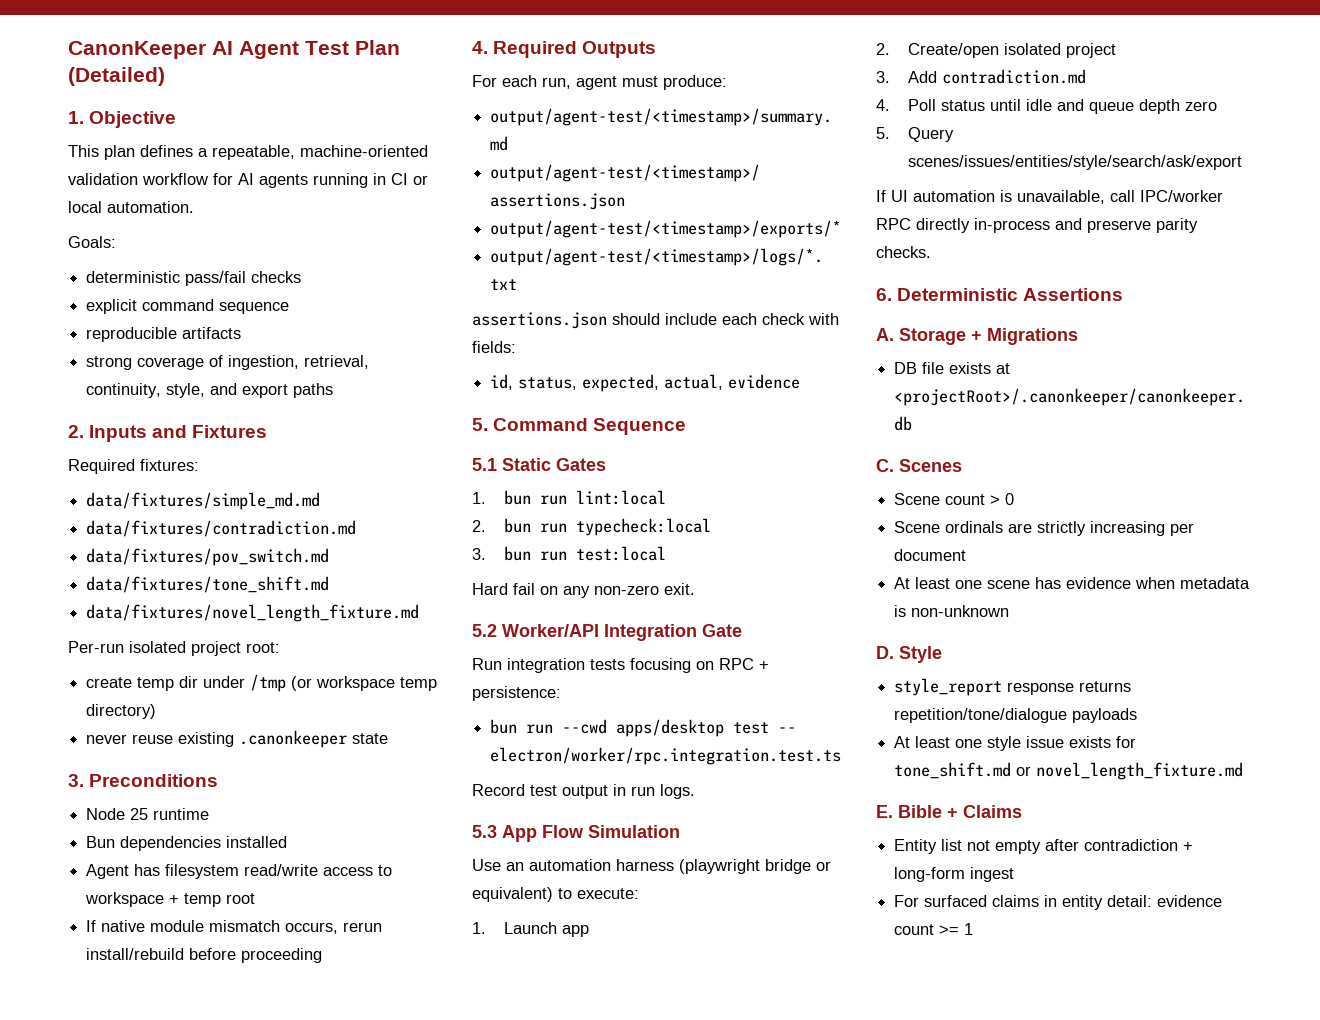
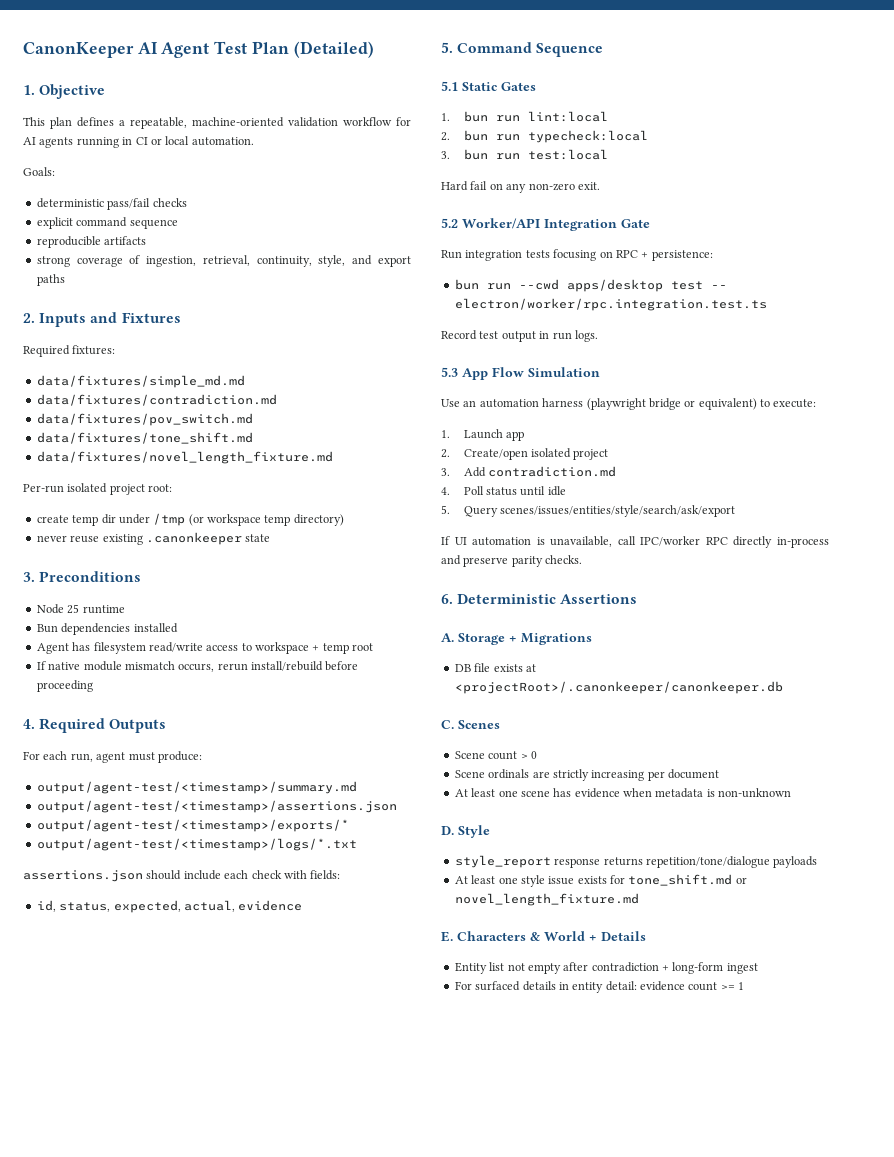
- 4. Poll status until idle and queue depth zero
+ 4. Poll status until idle
- E. Bible + Claims
+ E. Characters & World + Details
- For surfaced claims in entity detail: evidence count >= 1
+ For surfaced details in entity detail: evidence count >= 1

